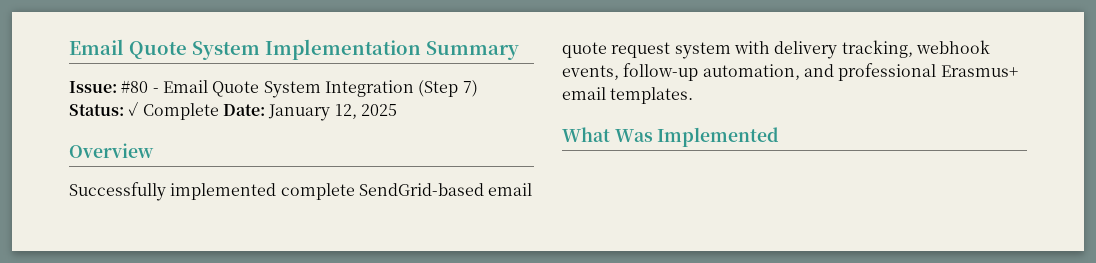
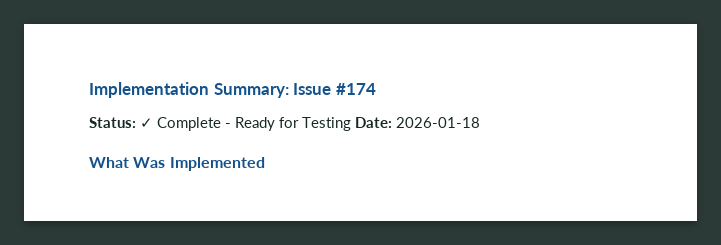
- Email Quote System Implementation Summary
- Issue: #80 - Email Quote System Integration (Step 7) Status: ✓ Complete Date: January 12, 2025
- Overview
- Successfully implemented complete SendGrid-based email quote request system with delivery tracking, webhook events, follow-up automation, and professional Erasmus+ email templates.
+ Implementation Summary: Issue #174
+ Status: ✓ Complete - Ready for Testing Date: 2026-01-18

